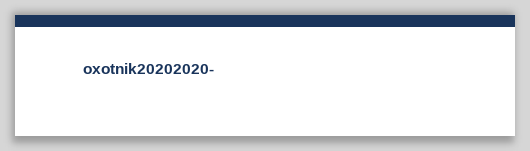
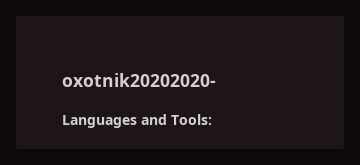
+ Languages and Tools:

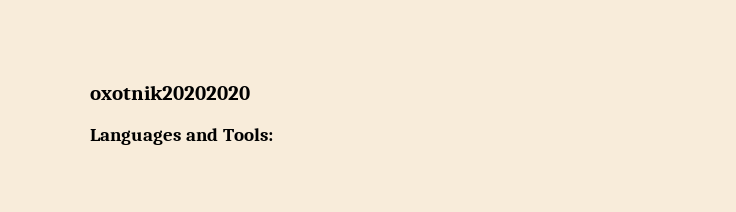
- oxotnik20202020-
+ oxotnik20202020

